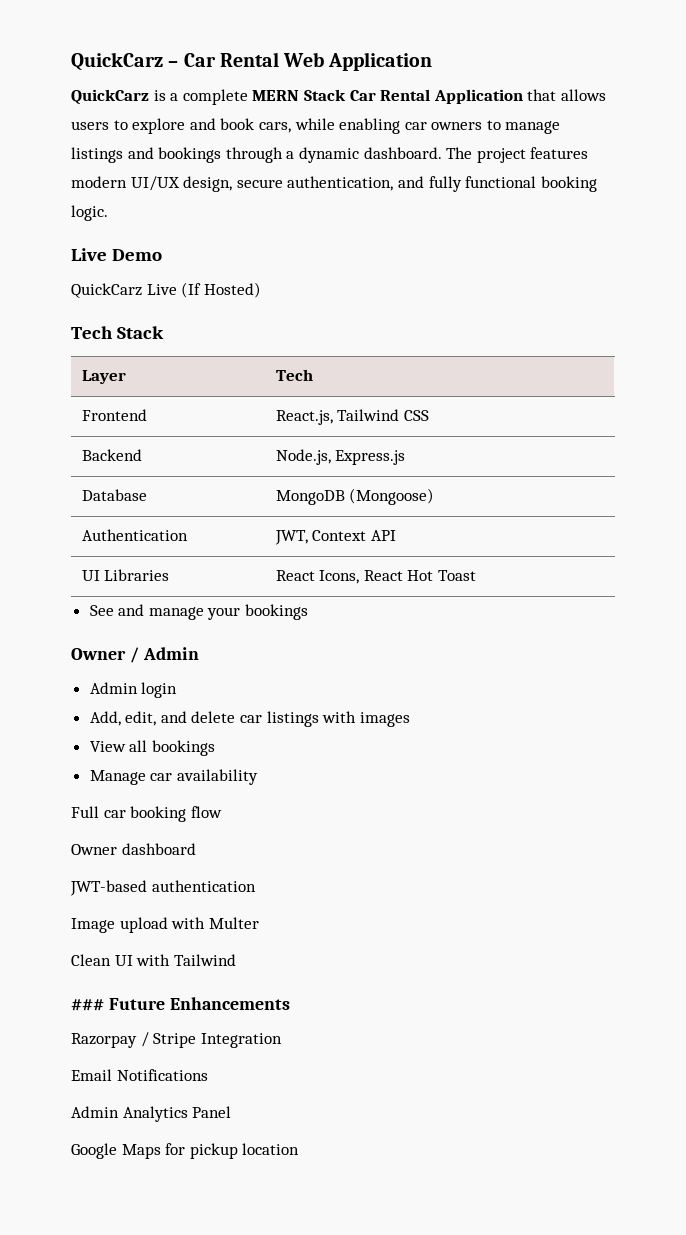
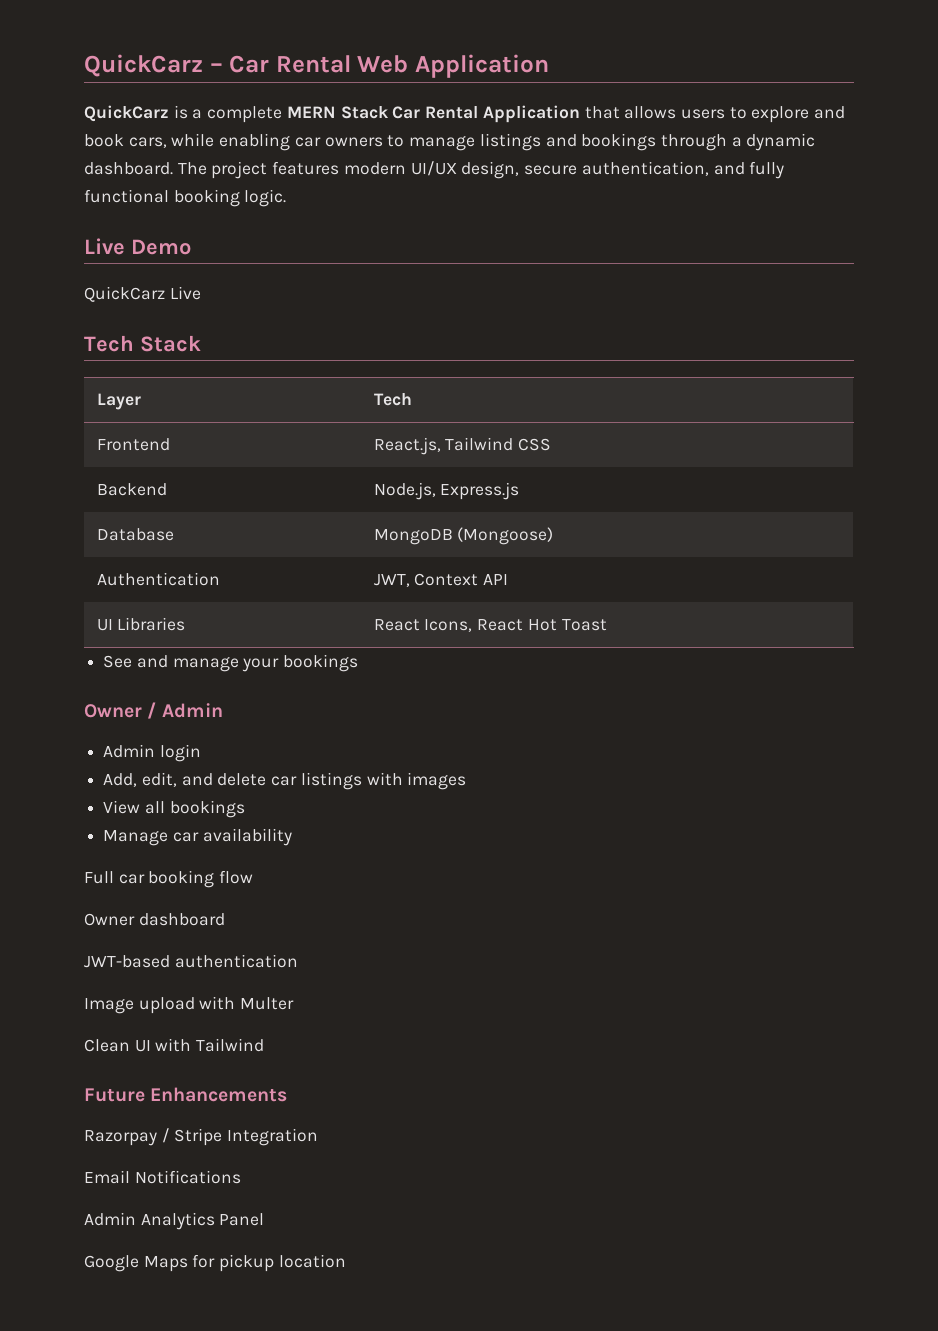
- QuickCarz Live (If Hosted)
+ QuickCarz Live
- ### Future Enhancements
+ Future Enhancements

